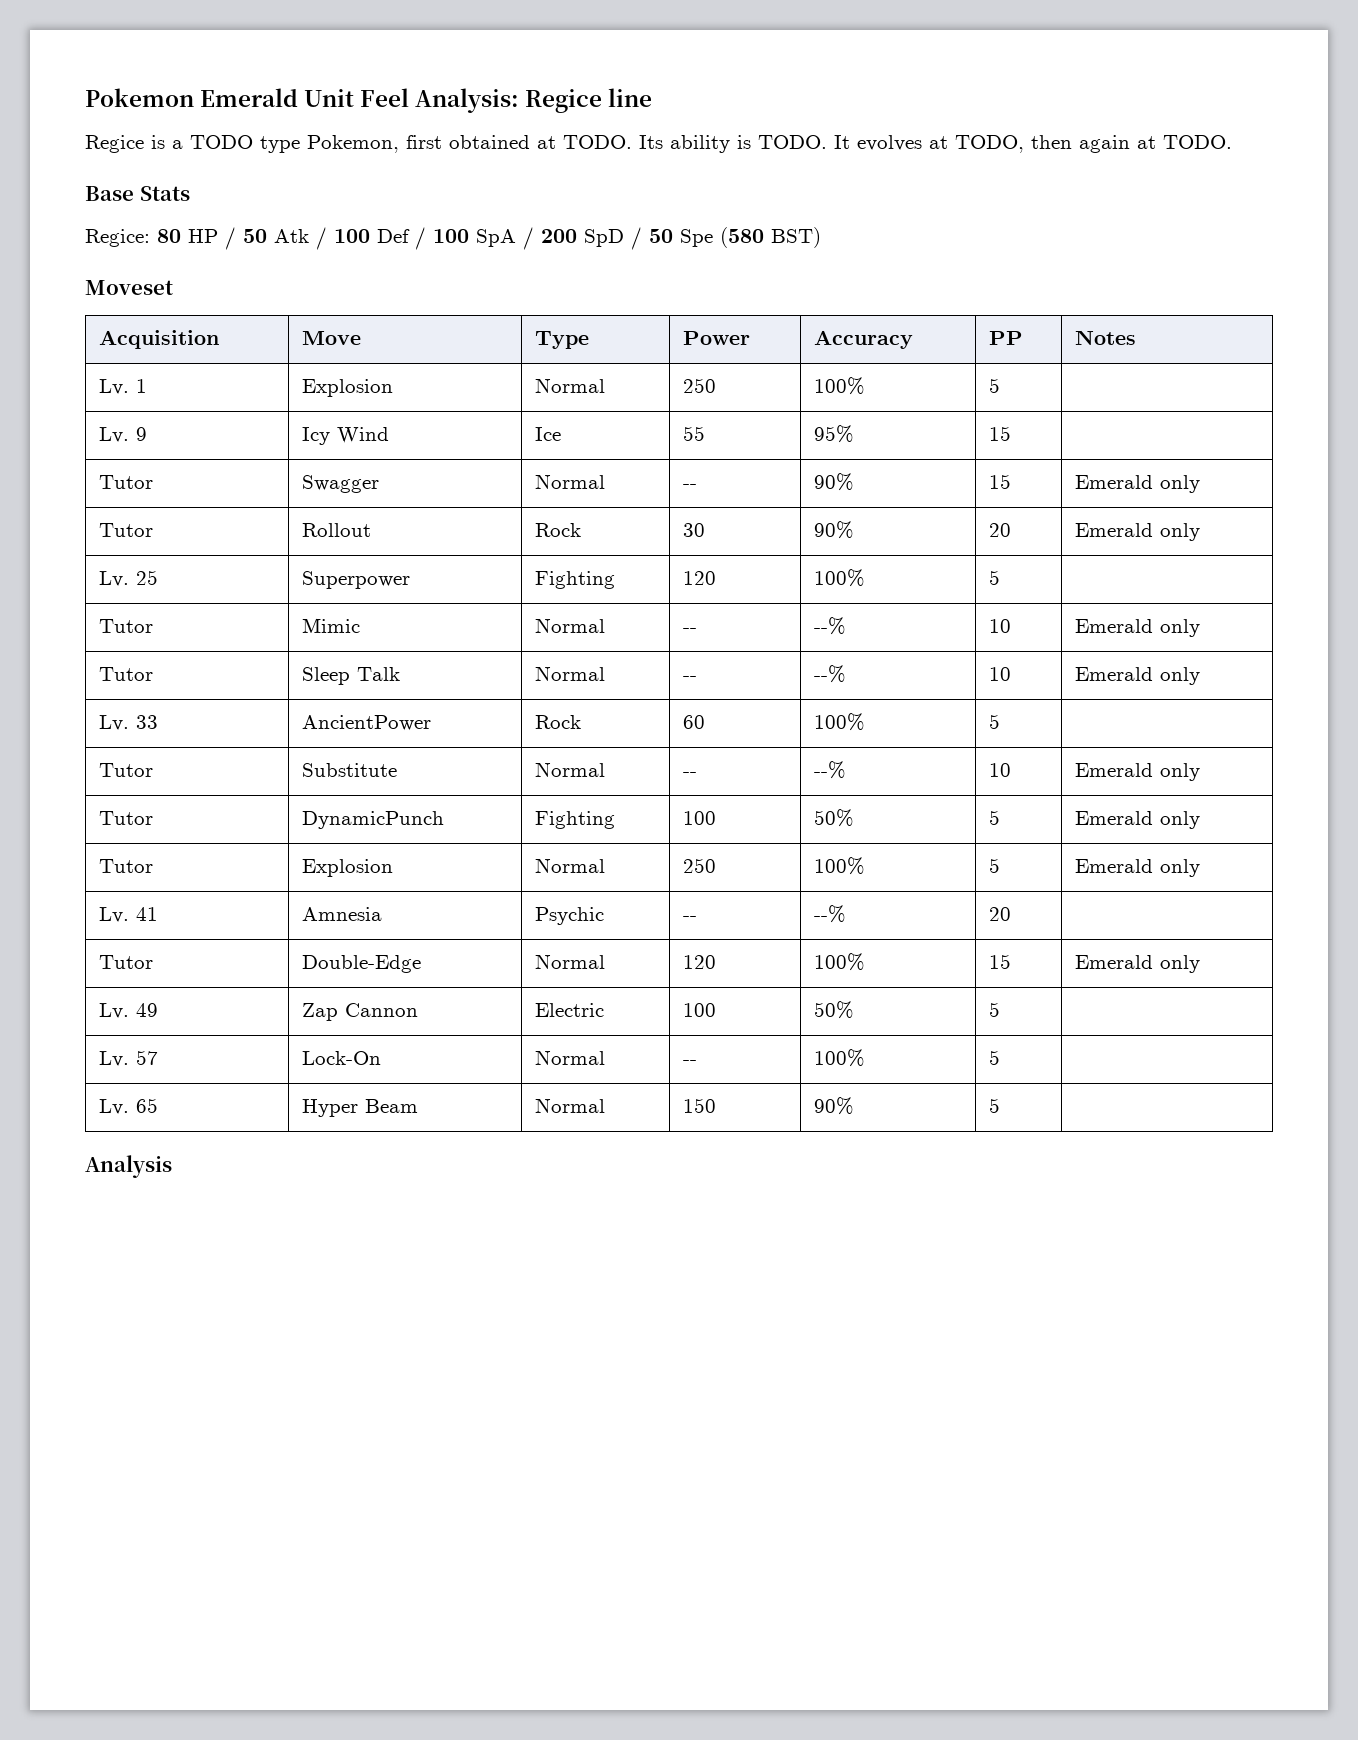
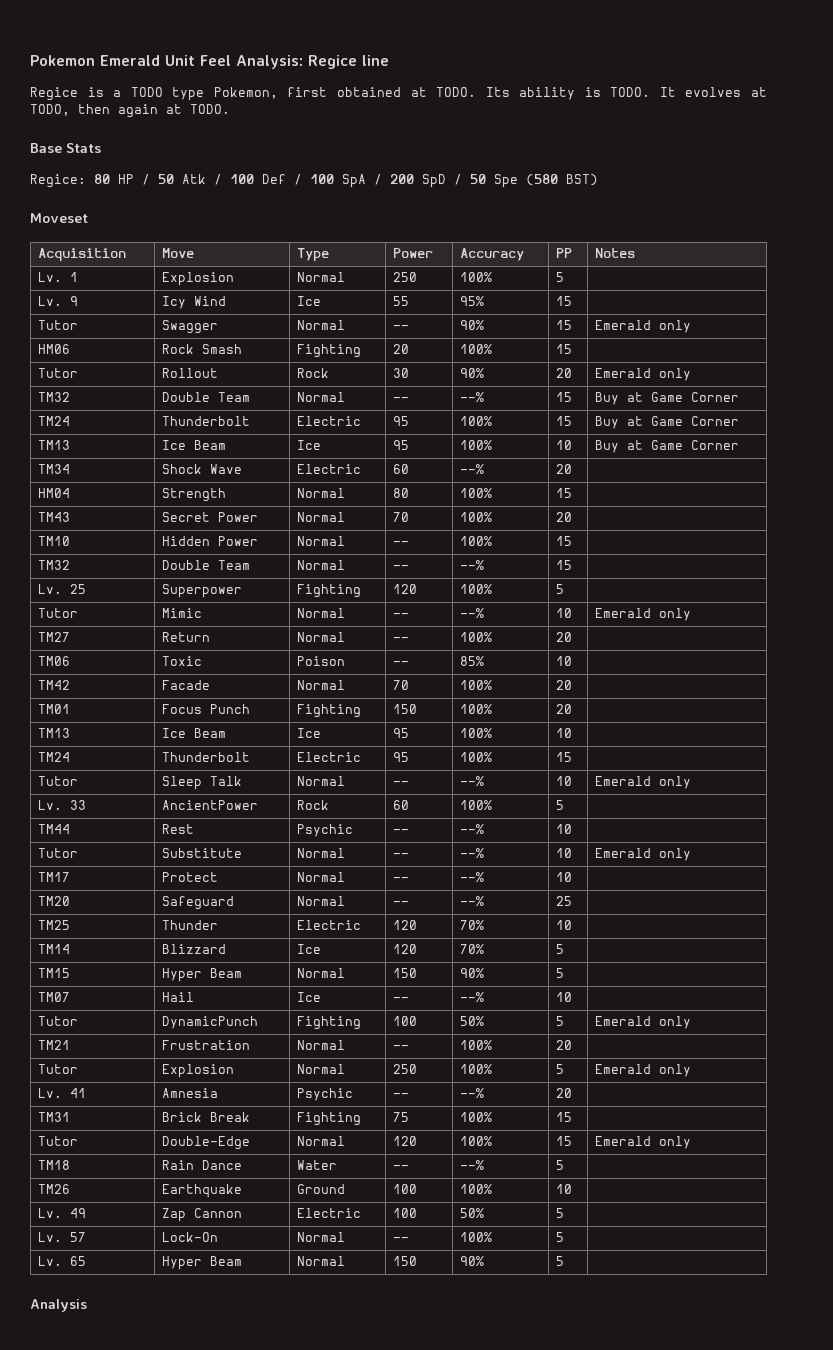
+ HM06 | Rock Smash | Fighting | 20 | 100% | 15 |
+ TM32 | Double Team | Normal | -- | --% | 15 | Buy at Game Corner
+ TM24 | Thunderbolt | Electric | 95 | 100% | 15 | Buy at Game Corner
+ TM13 | Ice Beam | Ice | 95 | 100% | 10 | Buy at Game Corner
+ TM34 | Shock Wave | Electric | 60 | --% | 20 |
+ HM04 | Strength | Normal | 80 | 100% | 15 |
+ TM43 | Secret Power | Normal | 70 | 100% | 20 |
+ TM10 | Hidden Power | Normal | -- | 100% | 15 |
+ TM32 | Double Team | Normal | -- | --% | 15 |
+ TM27 | Return | Normal | -- | 100% | 20 |
+ TM06 | Toxic | Poison | -- | 85% | 10 |
+ TM42 | Facade | Normal | 70 | 100% | 20 |
+ TM01 | Focus Punch | Fighting | 150 | 100% | 20 |
+ TM13 | Ice Beam | Ice | 95 | 100% | 10 |
+ TM24 | Thunderbolt | Electric | 95 | 100% | 15 |
+ TM44 | Rest | Psychic | -- | --% | 10 |
+ TM17 | Protect | Normal | -- | --% | 10 |
+ TM20 | Safeguard | Normal | -- | --% | 25 |
+ TM25 | Thunder | Electric | 120 | 70% | 10 |
+ TM14 | Blizzard | Ice | 120 | 70% | 5 |
+ TM15 | Hyper Beam | Normal | 150 | 90% | 5 |
+ TM07 | Hail | Ice | -- | --% | 10 |
+ TM21 | Frustration | Normal | -- | 100% | 20 |
+ TM31 | Brick Break | Fighting | 75 | 100% | 15 |
+ TM18 | Rain Dance | Water | -- | --% | 5 |
+ TM26 | Earthquake | Ground | 100 | 100% | 10 |

